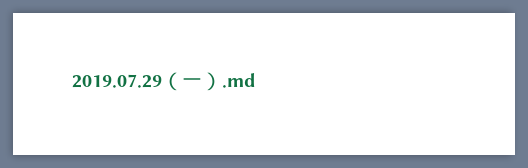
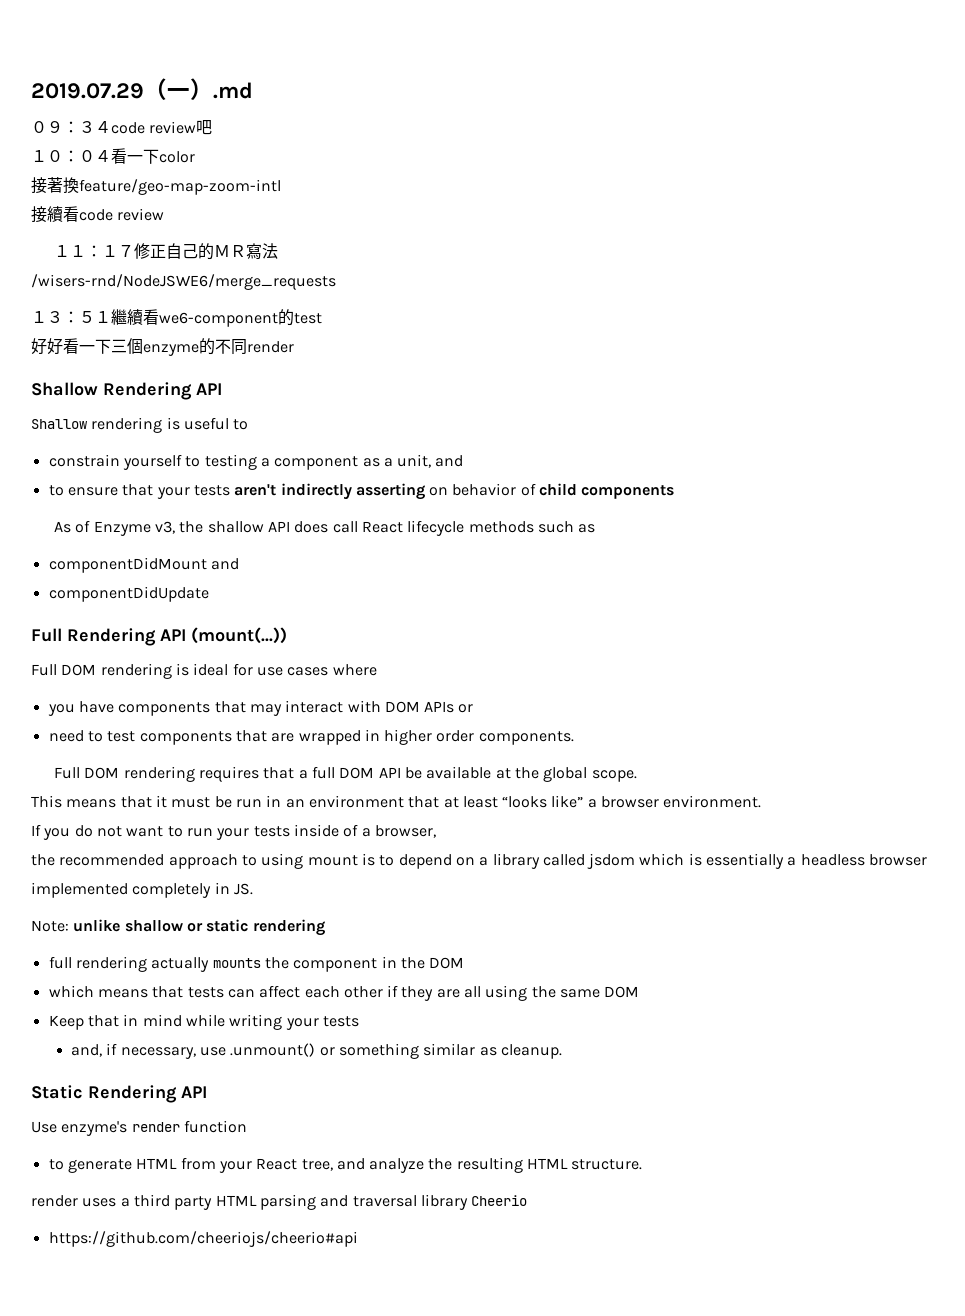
+ ０９：３４code review吧
+ １０：０４看一下color
+ 接著換feature/geo-map-zoom-intl
+ 接續看code review
+ １１：１７修正自己的ＭＲ寫法
+ /wisers-rnd/NodeJSWE6/merge_requests
+ １３：５１繼續看we6-component的test
+ 好好看一下三個enzyme的不同render
+ Shallow Rendering API
+ Shallow rendering is useful to
+ constrain yourself to testing a component as a unit, and
+ to ensure that your tests aren't indirectly asserting on behavior of child components
+ As of Enzyme v3, the shallow API does call React lifecycle methods such as
+ componentDidMount and
+ componentDidUpdate
+ Full Rendering API (mount(...))
+ Full DOM rendering is ideal for use cases where
+ you have components that may interact with DOM APIs or
+ need to test components that are wrapped in higher order components.
+ Full DOM rendering requires that a full DOM API be available at the global scope.
+ This means that it must be run in an environment that at least “looks like” a browser environment.
+ If you do not want to run your tests inside of a browser,
+ the recommended approach to using mount is to depend on a library called jsdom which is essentially a headless browser implemented completely in JS.
+ Note: unlike shallow or static rendering
+ full rendering actually mounts the component in the DOM
+ which means that tests can affect each other if they are all using the same DOM
+ Keep that in mind while writing your tests
+ and, if necessary, use .unmount() or something similar as cleanup.
+ Static Rendering API
+ Use enzyme's render function
+ to generate HTML from your React tree, and analyze the resulting HTML structure.
+ render uses a third party HTML parsing and traversal library Cheerio
+ https://github.com/cheeriojs/cheerio#api

